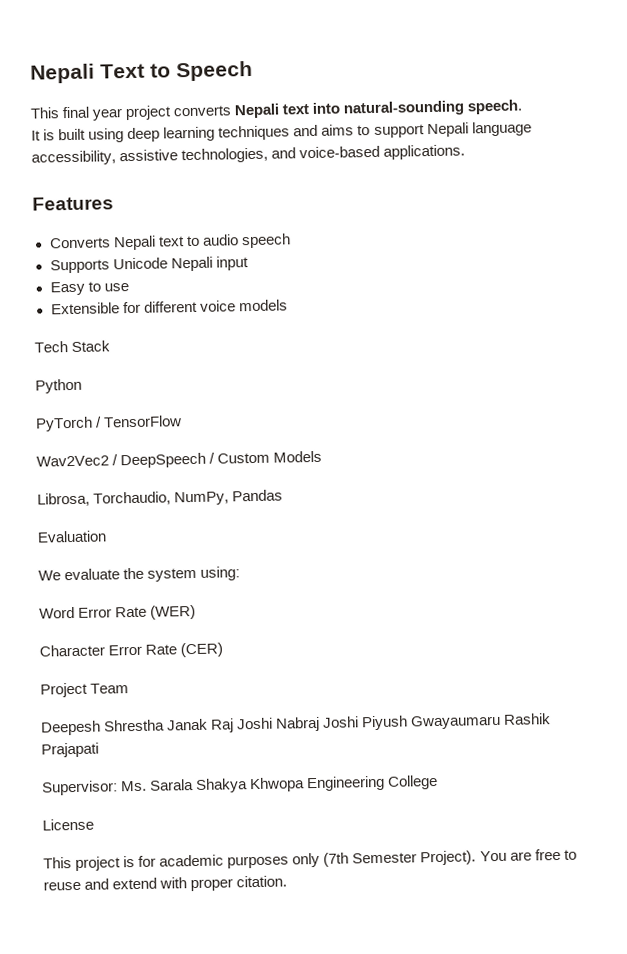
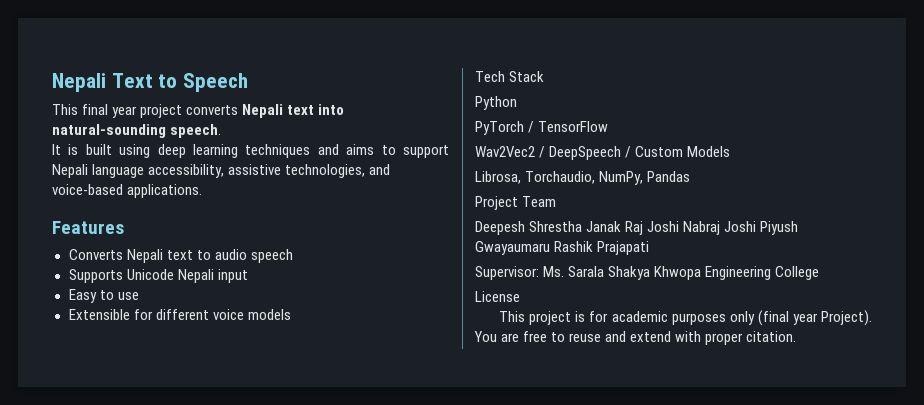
- Evaluation
- We evaluate the system using:
- Word Error Rate (WER)
- Character Error Rate (CER)
- This project is for academic purposes only (7th Semester Project).
+ This project is for academic purposes only (final year Project).

